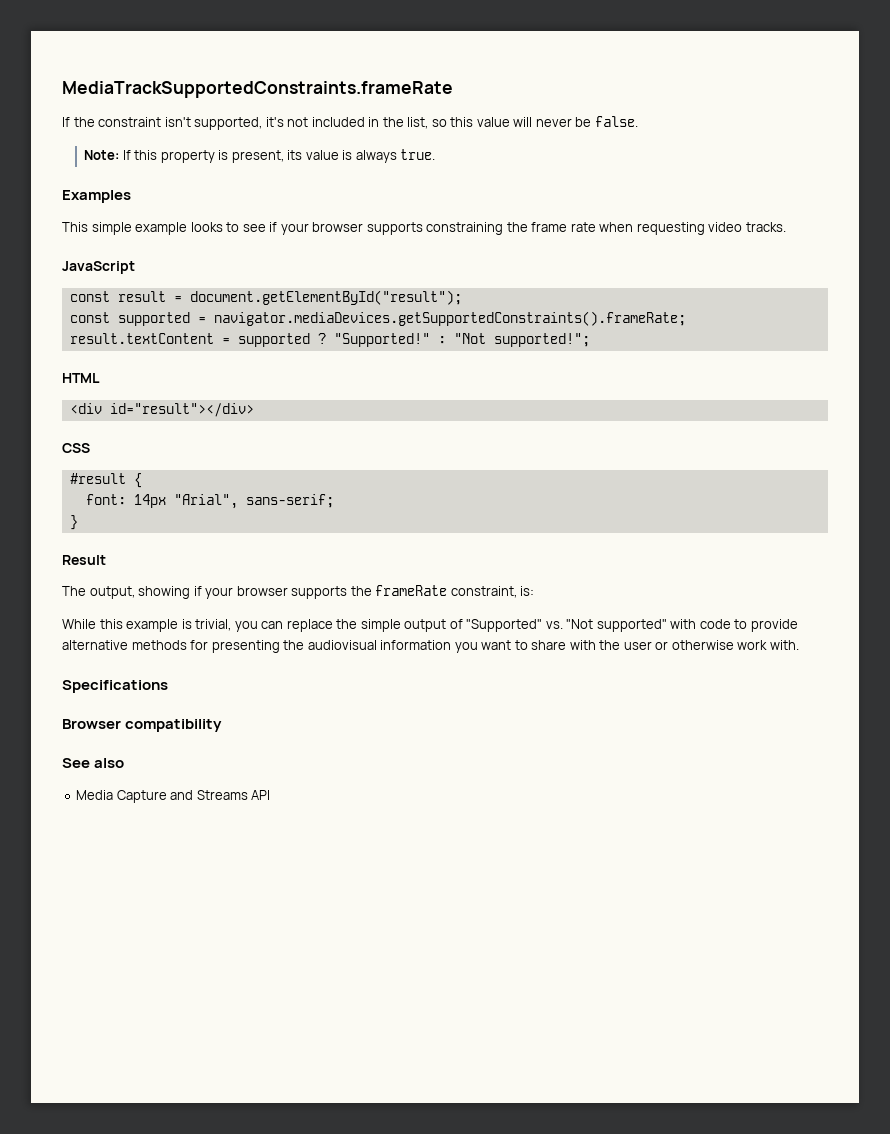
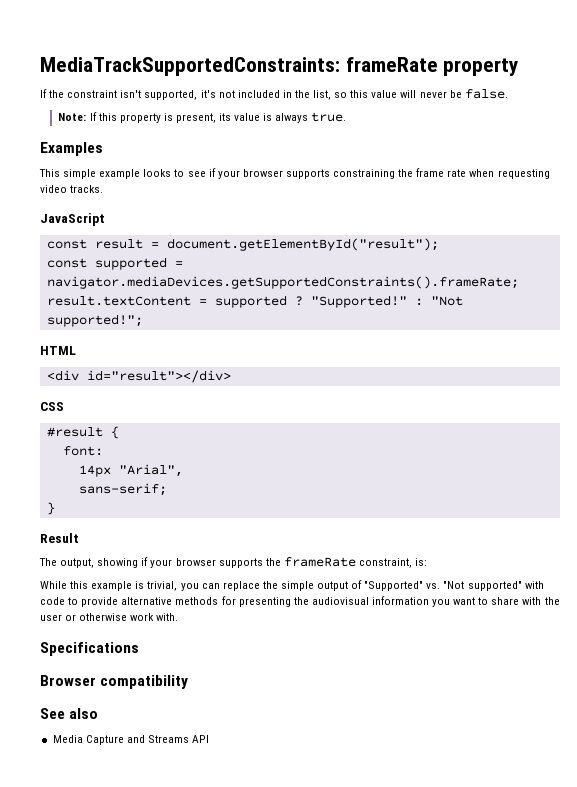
- MediaTrackSupportedConstraints.frameRate
+ MediaTrackSupportedConstraints: frameRate property
- font: 14px "Arial", sans-serif;
+ font:
+ 14px "Arial",
+ sans-serif;

